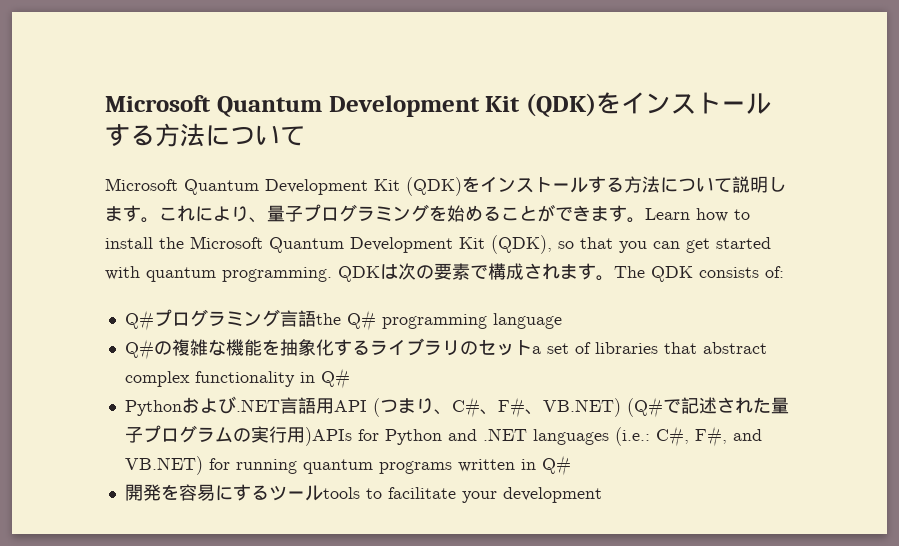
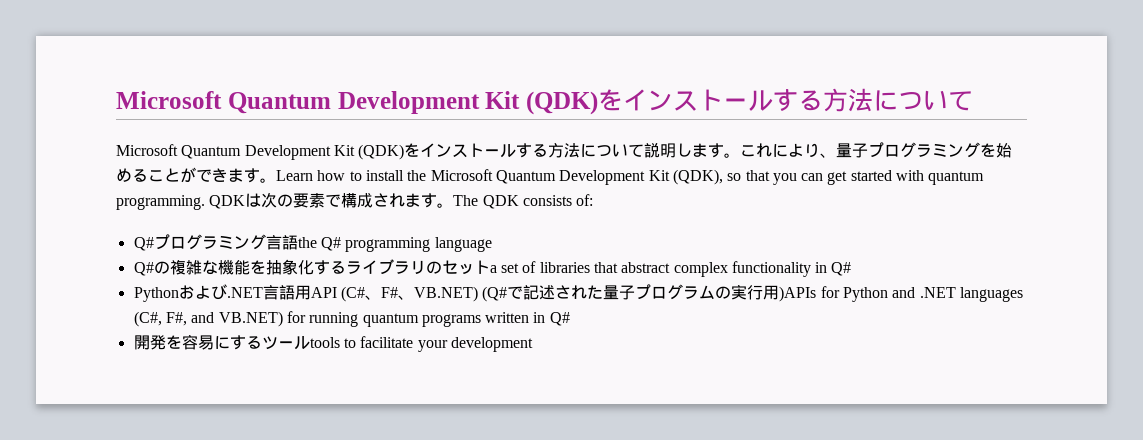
- Pythonおよび.NET言語用API (つまり、C#、F#、VB.NET) (Q#で記述された量子プログラムの実行用)APIs for Python and .NET languages (i.e.: C#, F#, and VB.NET) for running quantum programs written in Q#
+ Pythonおよび.NET言語用API (C#、F#、VB.NET) (Q#で記述された量子プログラムの実行用)APIs for Python and .NET languages (C#, F#, and VB.NET) for running quantum programs written in Q#

